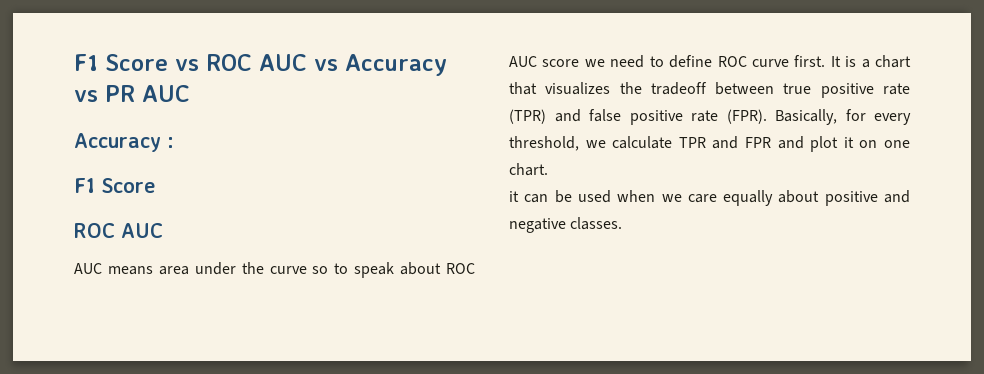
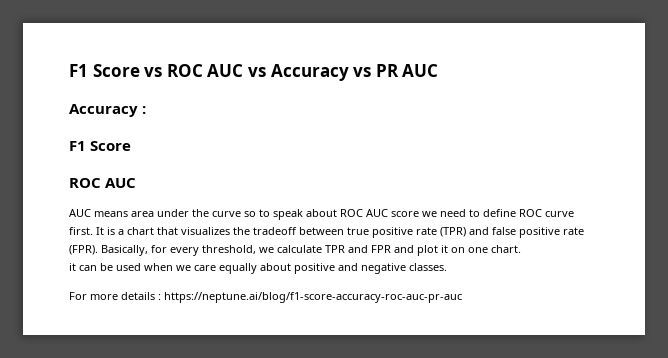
+ For more details : https://neptune.ai/blog/f1-score-accuracy-roc-auc-pr-auc

